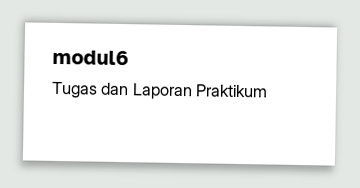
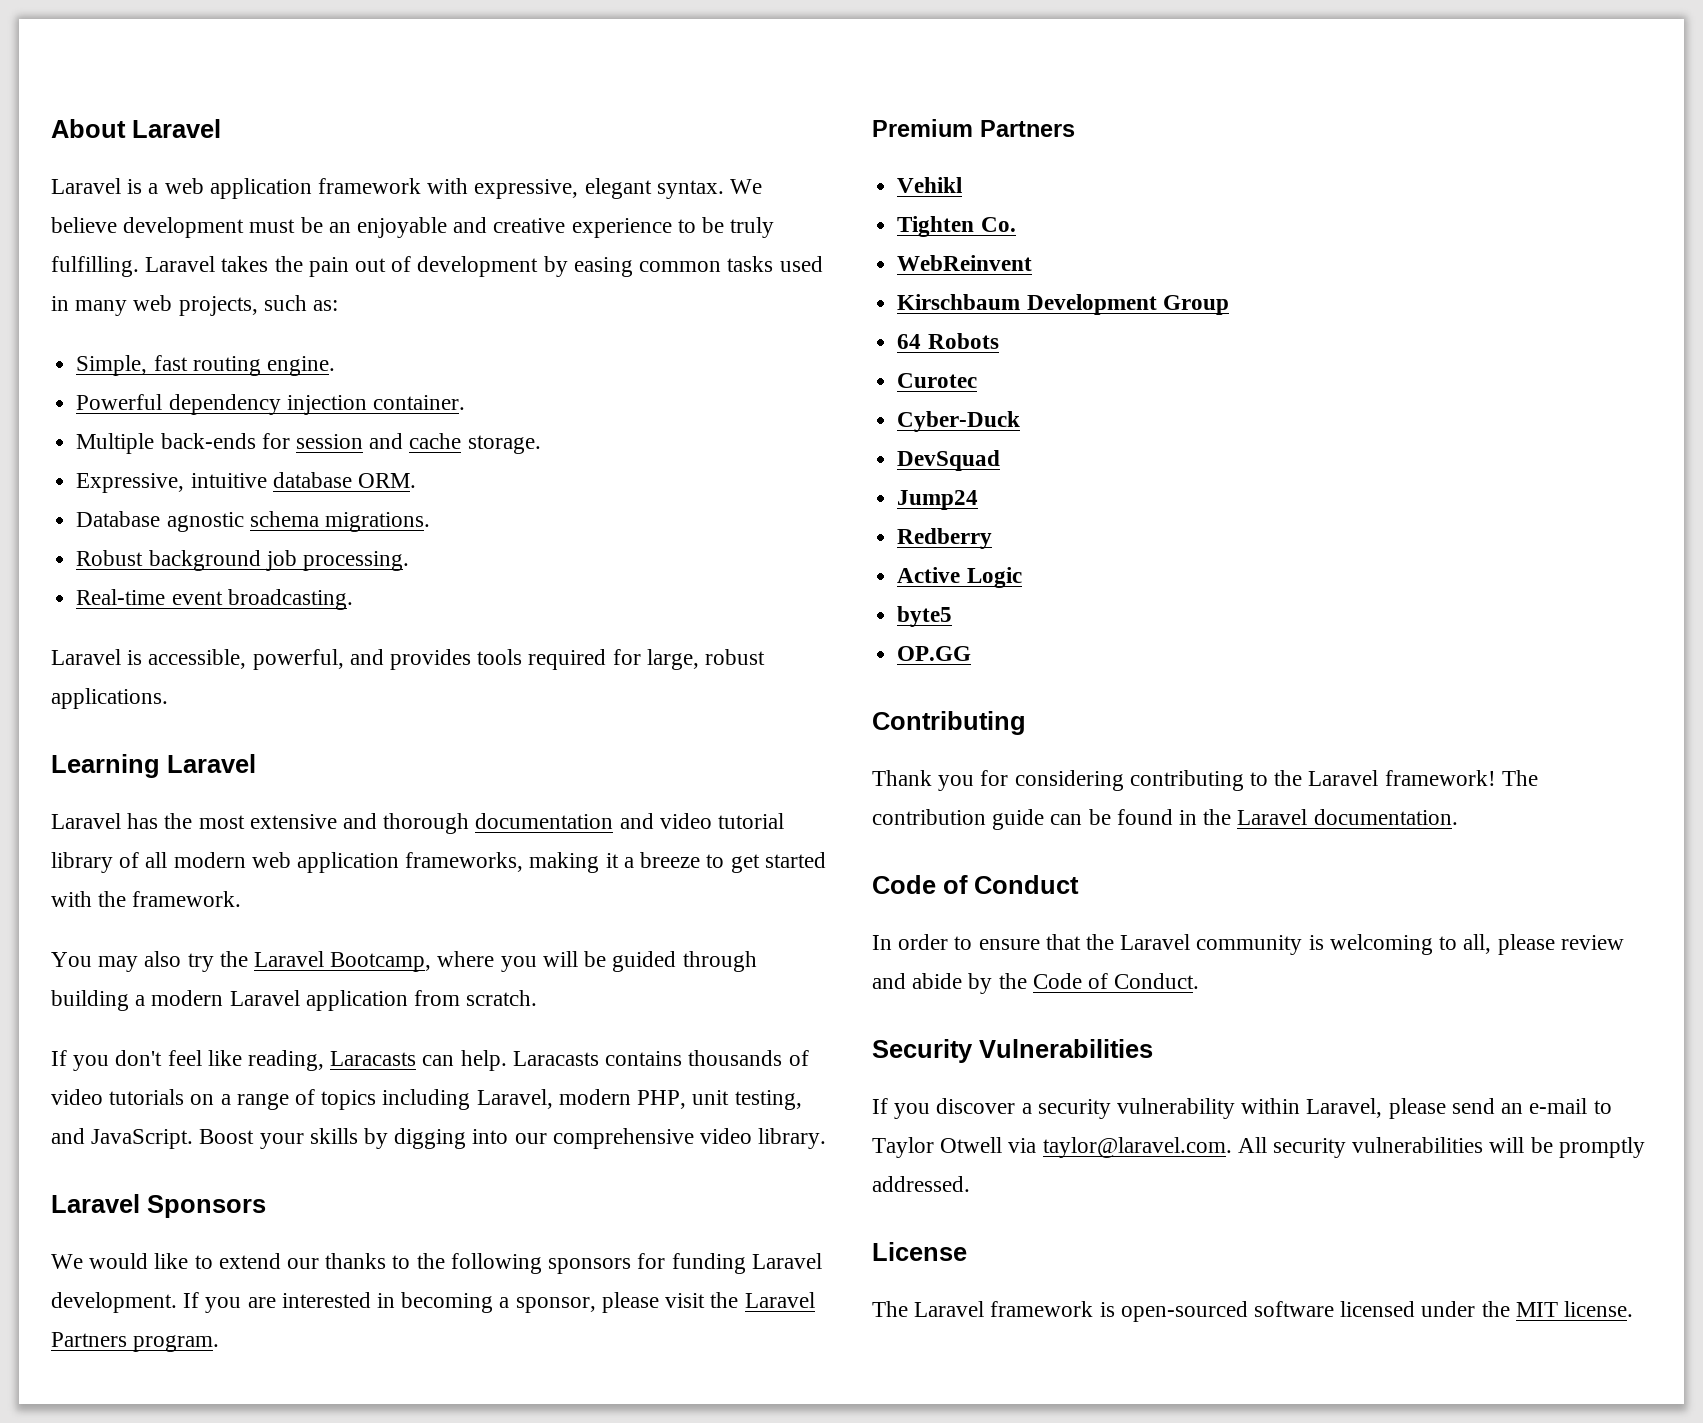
- modul6
- Tugas dan Laporan Praktikum
+ About Laravel
+ Laravel is a web application framework with expressive, elegant syntax. We believe development must be an enjoyable and creative experience to be truly fulfilling. Laravel takes the pain out of development by easing common tasks used in many web projects, such as:
+ Simple, fast routing engine.
+ Powerful dependency injection container.
+ Multiple back-ends for session and cache storage.
+ Expressive, intuitive database ORM.
+ Database agnostic schema migrations.
+ Robust background job processing.
+ Real-time event broadcasting.
+ Laravel is accessible, powerful, and provides tools required for large, robust applications.
+ Learning Laravel
+ Laravel has the most extensive and thorough documentation and video tutorial library of all modern web application frameworks, making it a breeze to get started with the framework.
+ You may also try the Laravel Bootcamp, where you will be guided through building a modern Laravel application from scratch.
+ If you don't feel like reading, Laracasts can help. Laracasts contains thousands of video tutorials on a range of topics including Laravel, modern PHP, unit testing, and JavaScript. Boost your skills by digging into our comprehensive video library.
+ Laravel Sponsors
+ We would like to extend our thanks to the following sponsors for funding Laravel development. If you are interested in becoming a sponsor, please visit the Laravel Partners program.
+ Premium Partners
+ Vehikl
+ Tighten Co.
+ WebReinvent
+ Kirschbaum Development Group
+ 64 Robots
+ Curotec
+ Cyber-Duck
+ DevSquad
+ Jump24
+ Redberry
+ Active Logic
+ byte5
+ OP.GG
+ Contributing
+ Thank you for considering contributing to the Laravel framework! The contribution guide can be found in the Laravel documentation.
+ Code of Conduct
+ In order to ensure that the Laravel community is welcoming to all, please review and abide by the Code of Conduct.
+ Security Vulnerabilities
+ If you discover a security vulnerability within Laravel, please send an e-mail to Taylor Otwell via taylor@laravel.com. All security vulnerabilities will be promptly addressed.
+ License
+ The Laravel framework is open-sourced software licensed under the MIT license.

